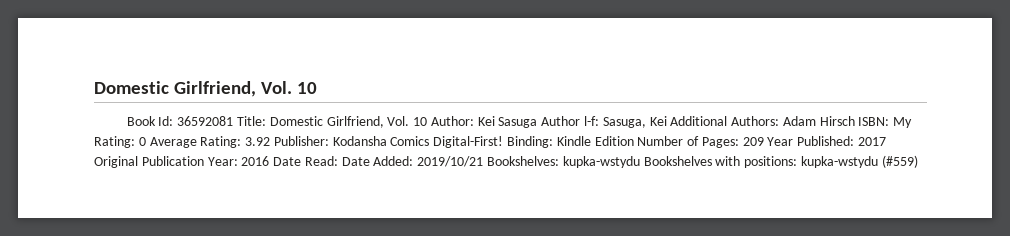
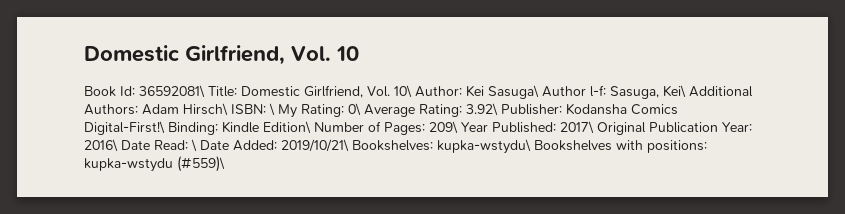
- Book Id: 36592081 Title: Domestic Girlfriend, Vol. 10 Author: Kei Sasuga Author l-f: Sasuga, Kei Additional Authors: Adam Hirsch ISBN: My Rating: 0 Average Rating: 3.92 Publisher: Kodansha Comics Digital-First! Binding: Kindle Edition Number of Pages: 209 Year Published: 2017 Original Publication Year: 2016 Date Read: Date Added: 2019/10/21 Bookshelves: kupka-wstydu Bookshelves with positions: kupka-wstydu (#559)
+ Book Id: 36592081\ Title: Domestic Girlfriend, Vol. 10\ Author: Kei Sasuga\ Author l-f: Sasuga, Kei\ Additional Authors: Adam Hirsch\ ISBN: \ My Rating: 0\ Average Rating: 3.92\ Publisher: Kodansha Comics Digital-First!\ Binding: Kindle Edition\ Number of Pages: 209\ Year Published: 2017\ Original Publication Year: 2016\ Date Read: \ Date Added: 2019/10/21\ Bookshelves: kupka-wstydu\ Bookshelves with positions: kupka-wstydu (#559)\

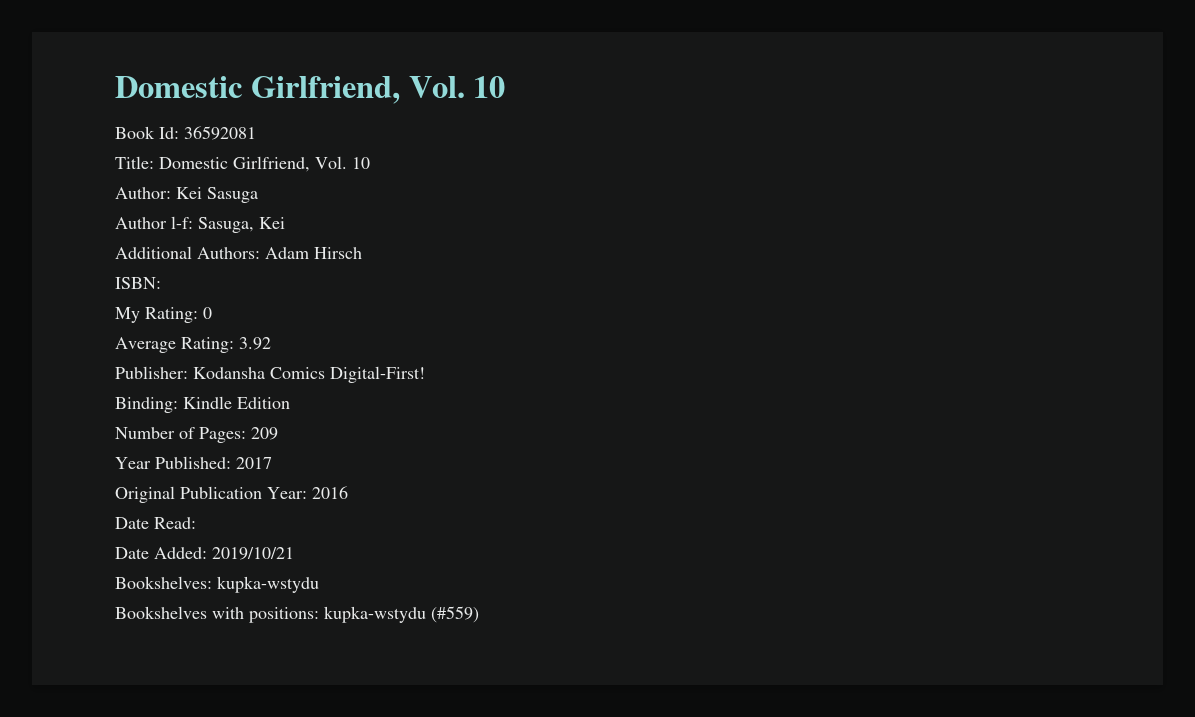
- Book Id: 36592081\ Title: Domestic Girlfriend, Vol. 10\ Author: Kei Sasuga\ Author l-f: Sasuga, Kei\ Additional Authors: Adam Hirsch\ ISBN: \ My Rating: 0\ Average Rating: 3.92\ Publisher: Kodansha Comics Digital-First!\ Binding: Kindle Edition\ Number of Pages: 209\ Year Published: 2017\ Original Publication Year: 2016\ Date Read: \ Date Added: 2019/10/21\ Bookshelves: kupka-wstydu\ Bookshelves with positions: kupka-wstydu (#559)\
+ Book Id: 36592081
+ Title: Domestic Girlfriend, Vol. 10
+ Author: Kei Sasuga
+ Author l-f: Sasuga, Kei
+ Additional Authors: Adam Hirsch
+ ISBN:
+ My Rating: 0
+ Average Rating: 3.92
+ Publisher: Kodansha Comics Digital-First!
+ Binding: Kindle Edition
+ Number of Pages: 209
+ Year Published: 2017
+ Original Publication Year: 2016
+ Date Read:
+ Date Added: 2019/10/21
+ Bookshelves: kupka-wstydu
+ Bookshelves with positions: kupka-wstydu (#559)

